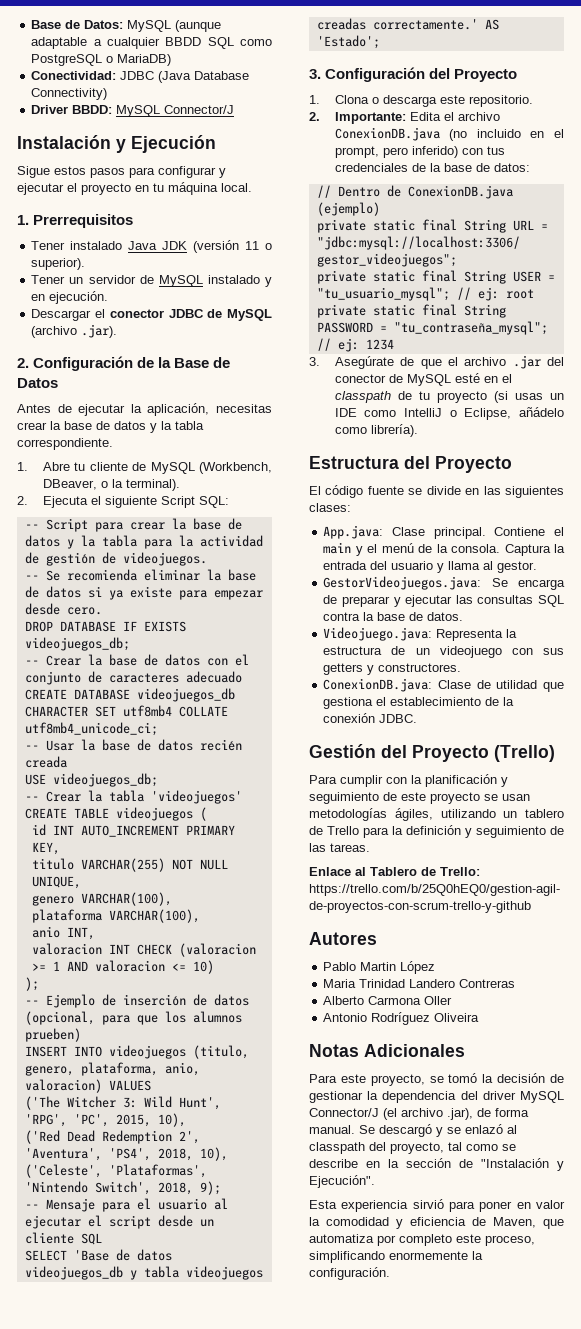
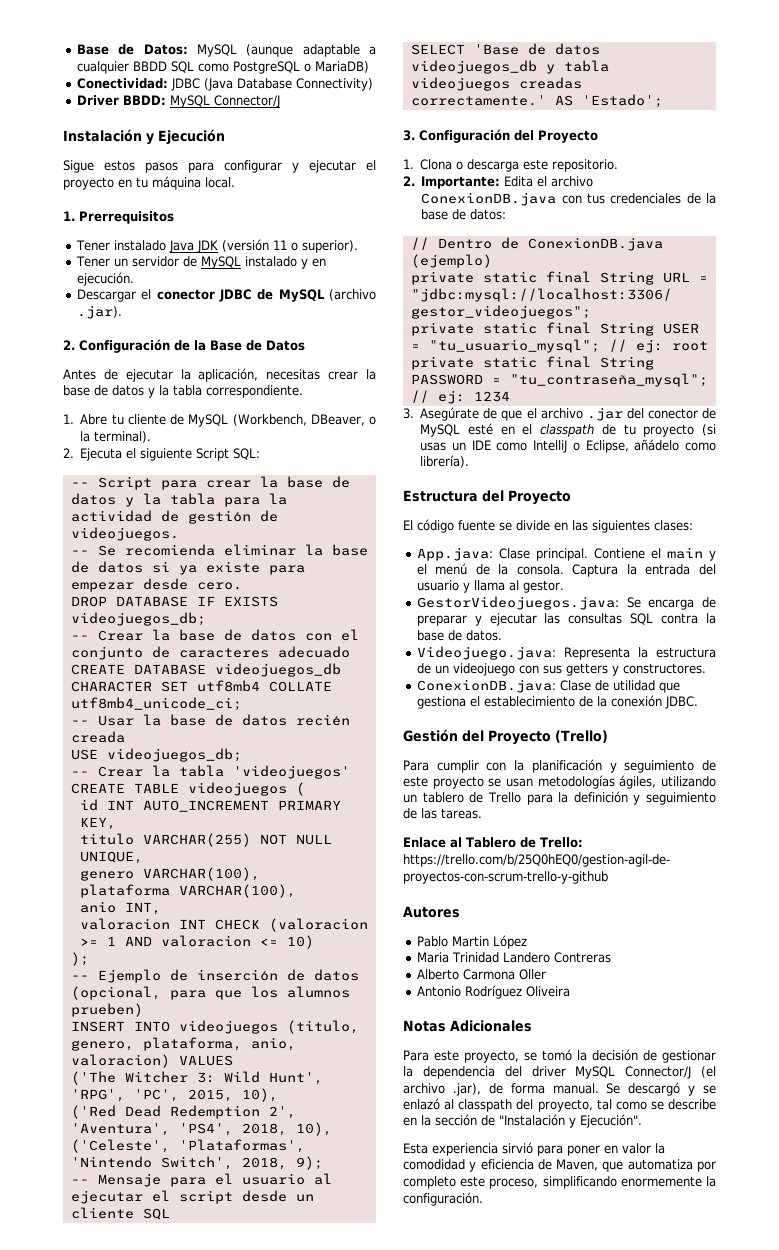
- 2. Importante: Edita el archivo ConexionDB.java (no incluido en el prompt, pero inferido) con tus credenciales de la base de datos:
+ 2. Importante: Edita el archivo ConexionDB.java con tus credenciales de la base de datos:

